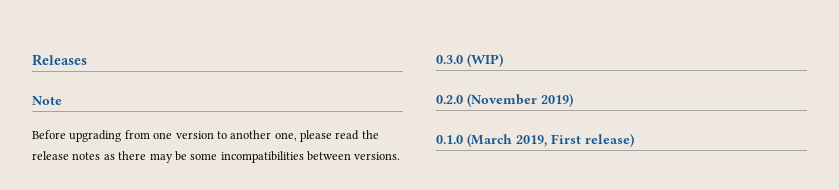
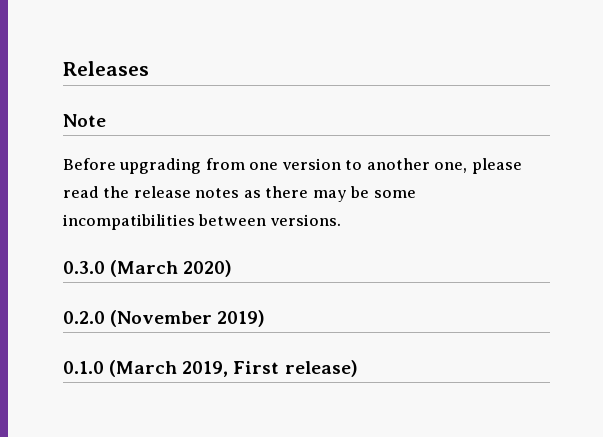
- 0.3.0 (WIP)
+ 0.3.0 (March 2020)

